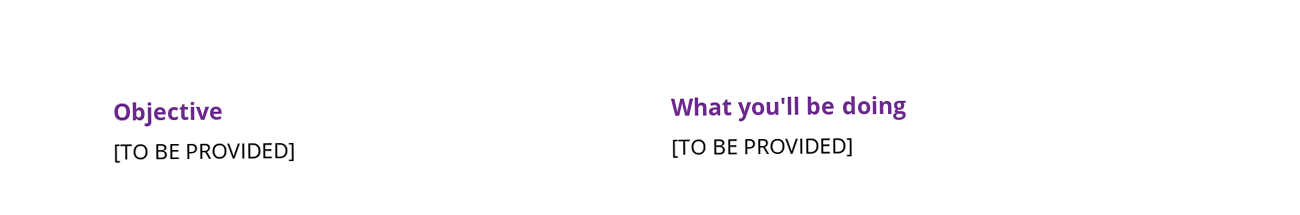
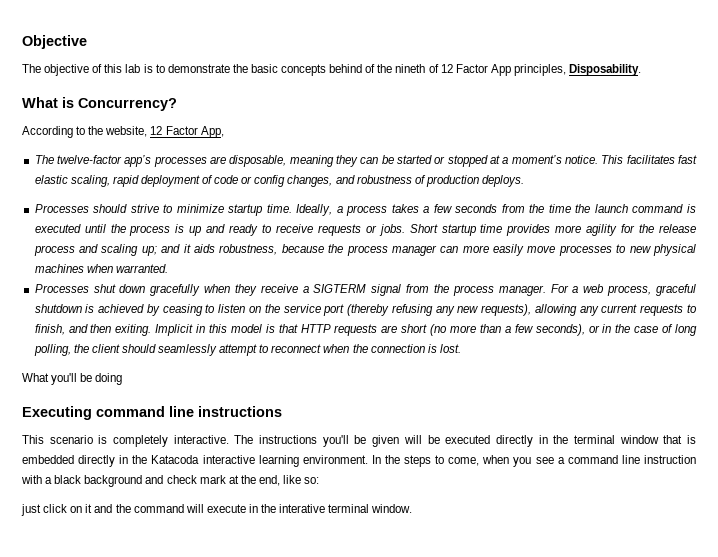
  Objective
- [TO BE PROVIDED]
+ The objective of this lab is to demonstrate the basic concepts behind of the nineth of 12 Factor App principles, Disposability.
+ What is Concurrency?
+ According to the website, 12 Factor App,
+ The twelve-factor app’s processes are disposable, meaning they can be started or stopped at a moment’s notice. This facilitates fast elastic scaling, rapid deployment of code or config changes, and robustness of production deploys.
+ Processes should strive to minimize startup time. Ideally, a process takes a few seconds from the time the launch command is executed until the process is up and ready to receive requests or jobs. Short startup time provides more agility for the release process and scaling up; and it aids robustness, because the process manager can more easily move processes to new physical machines when warranted.
+ Processes shut down gracefully when they receive a SIGTERM signal from the process manager. For a web process, graceful shutdown is achieved by ceasing to listen on the service port (thereby refusing any new requests), allowing any current requests to finish, and then exiting. Implicit in this model is that HTTP requests are short (no more than a few seconds), or in the case of long polling, the client should seamlessly attempt to reconnect when the connection is lost.
  What you'll be doing
- [TO BE PROVIDED]
+ Executing command line instructions
+ This scenario is completely interactive. The instructions you'll be given will be executed directly in the terminal window that is embedded directly in the Katacoda interactive learning environment. In the steps to come, when you see a command line instruction with a black background and check mark at the end, like so:
+ just click on it and the command will execute in the interative terminal window.

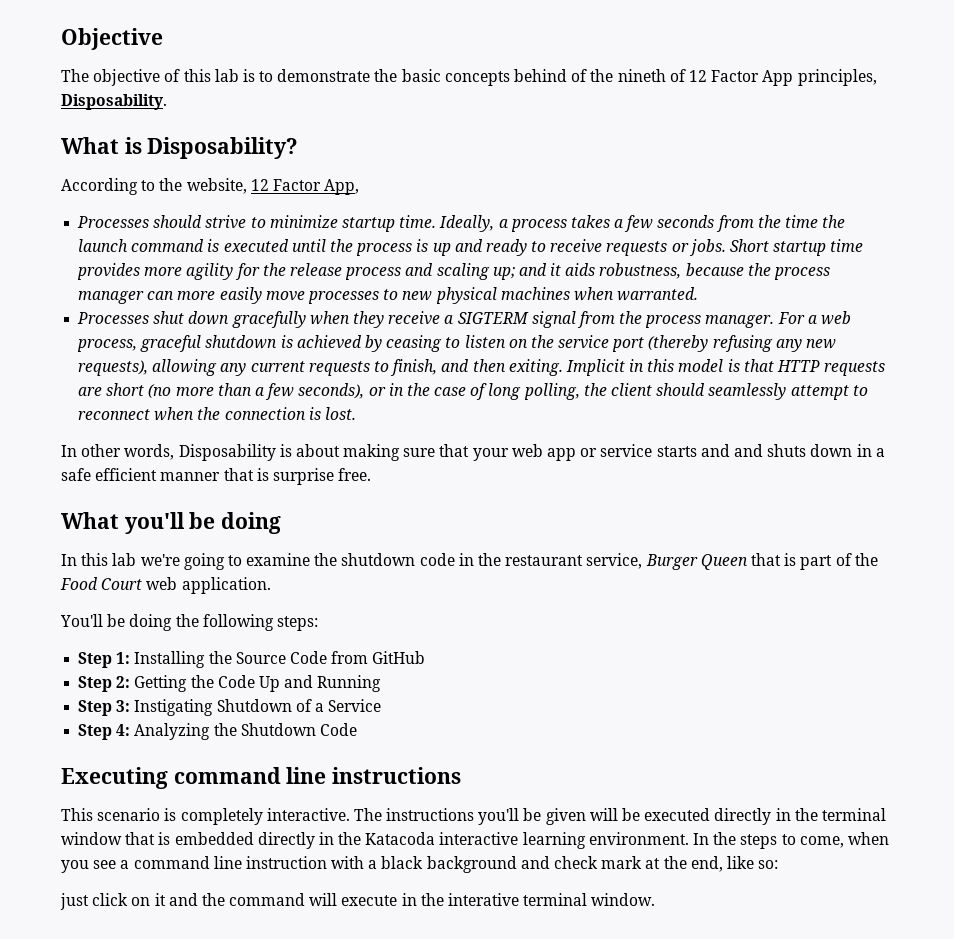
- What is Concurrency?
+ What is Disposability?
- The twelve-factor app’s processes are disposable, meaning they can be started or stopped at a moment’s notice. This facilitates fast elastic scaling, rapid deployment of code or config changes, and robustness of production deploys.
+ In other words, Disposability is about making sure that your web app or service starts and and shuts down in a safe efficient manner that is surprise free.
  What you'll be doing
+ In this lab we're going to examine the shutdown code in the restaurant service, Burger Queen that is part of the Food Court web application.
+ You'll be doing the following steps:
+ Step 1: Installing the Source Code from GitHub
+ Step 2: Getting the Code Up and Running
+ Step 3: Instigating Shutdown of a Service
+ Step 4: Analyzing the Shutdown Code

